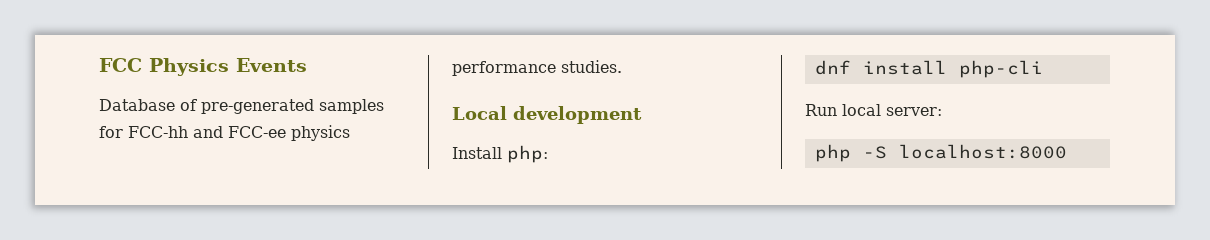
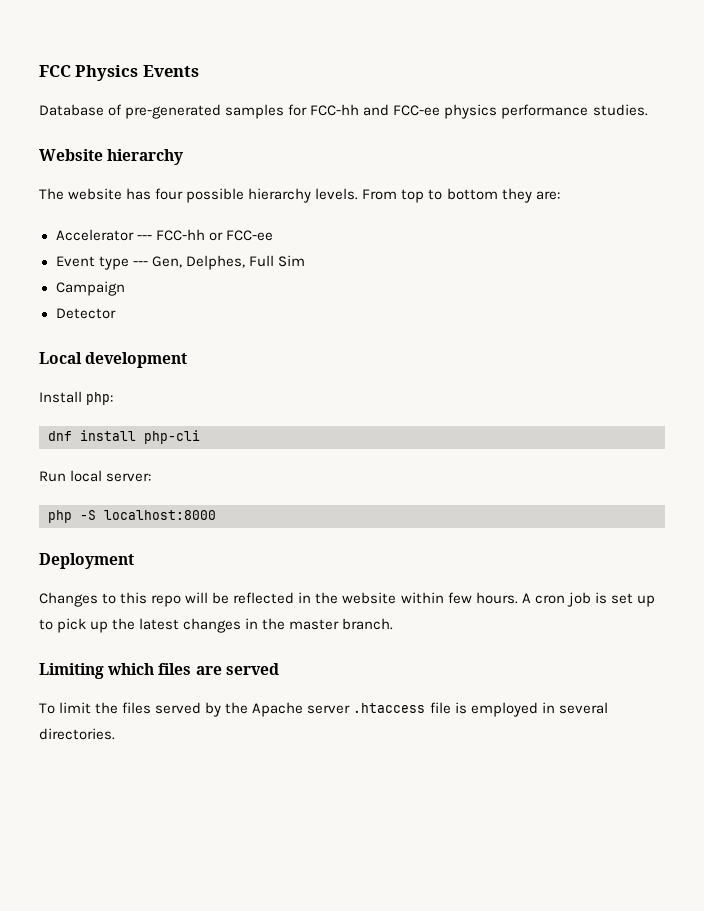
+ Website hierarchy
+ The website has four possible hierarchy levels. From top to bottom they are:
+ Accelerator --- FCC-hh or FCC-ee
+ Event type --- Gen, Delphes, Full Sim
+ Campaign
+ Detector
+ Deployment
+ Changes to this repo will be reflected in the website within few hours. A cron job is set up to pick up the latest changes in the master branch.
+ Limiting which files are served
+ To limit the files served by the Apache server .htaccess file is employed in several directories.

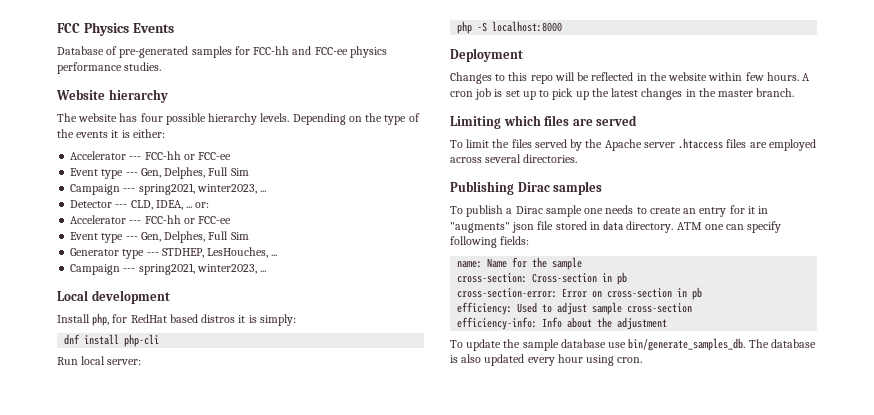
- From top to bottom they are:
+ Depending on the type of the events it is either:
  Accelerator --- FCC-hh or FCC-ee
  Event type --- Gen, Delphes, Full Sim
- Campaign
- Detector
+ Campaign --- spring2021, winter2023, ...
+ Detector --- CLD, IDEA, ... or:
+ Accelerator --- FCC-hh or FCC-ee
+ Event type --- Gen, Delphes, Full Sim
+ Generator type --- STDHEP, LesHouches, ...
+ Campaign --- spring2021, winter2023, ...
  Local development
- Install php:
+ Install php, for RedHat based distros it is simply:
- To limit the files served by the Apache server .htaccess file is employed in several directories.
+ To limit the files served by the Apache server .htaccess files are employed across several directories.
+ Publishing Dirac samples
+ To publish a Dirac sample one needs to create an entry for it in "augments" json file stored in data directory. ATM one can specify following fields:
+ name: Name for the sample
+ cross-section: Cross-section in pb
+ cross-section-error: Error on cross-section in pb
+ efficiency: Used to adjust sample cross-section
+ efficiency-info: Info about the adjustment
+ To update the sample database use bin/generate_samples_db. The database is also updated every hour using cron.

